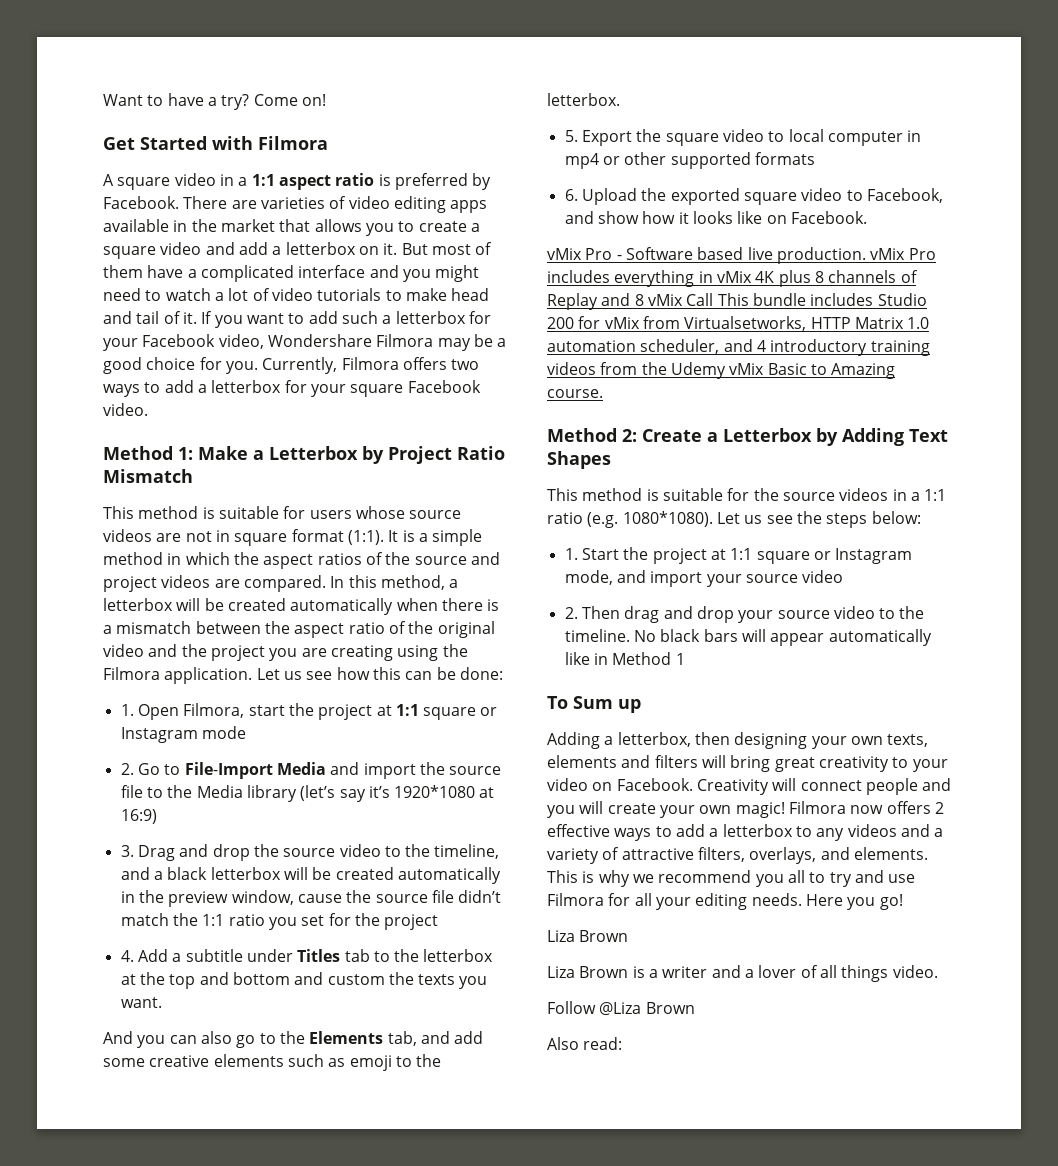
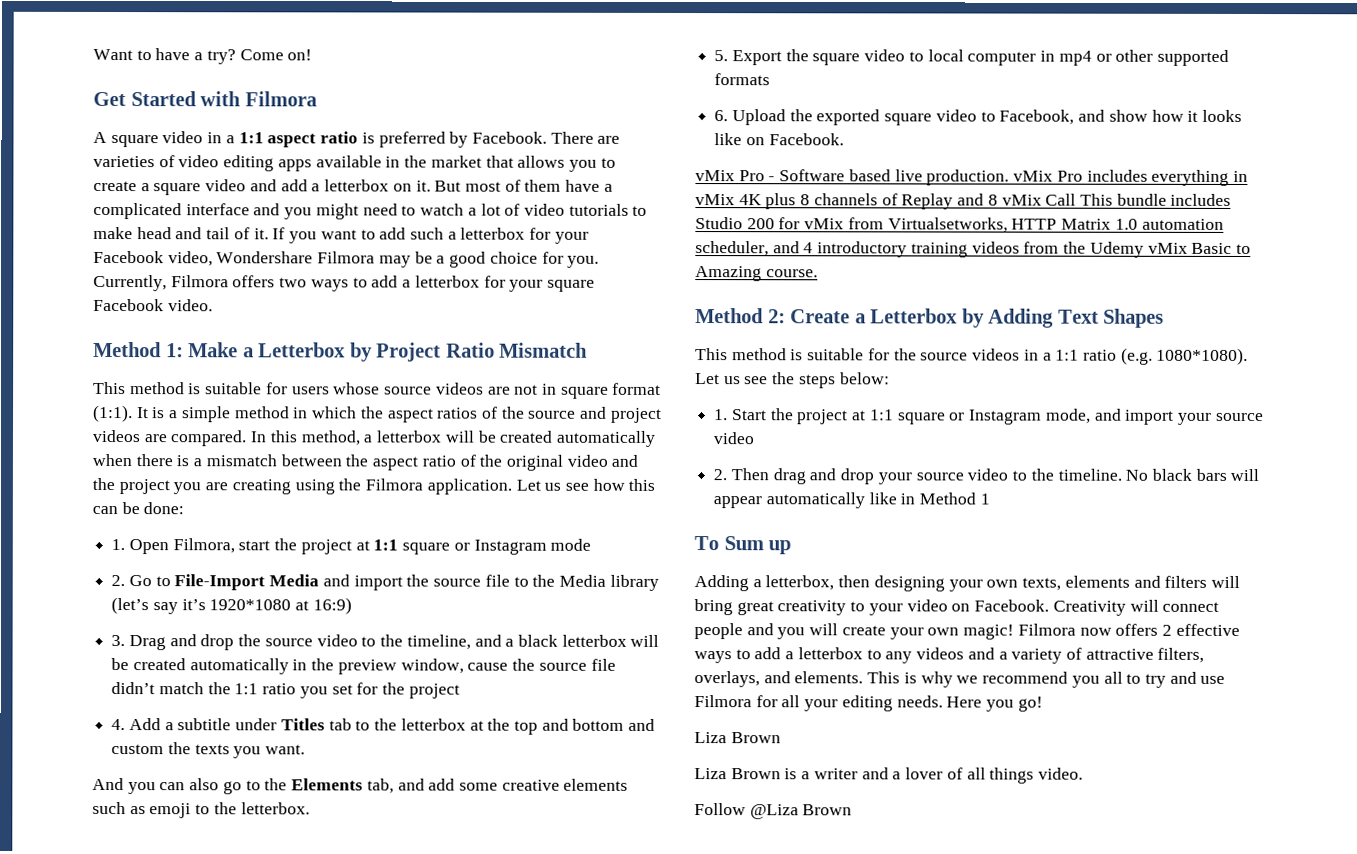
- Also read:

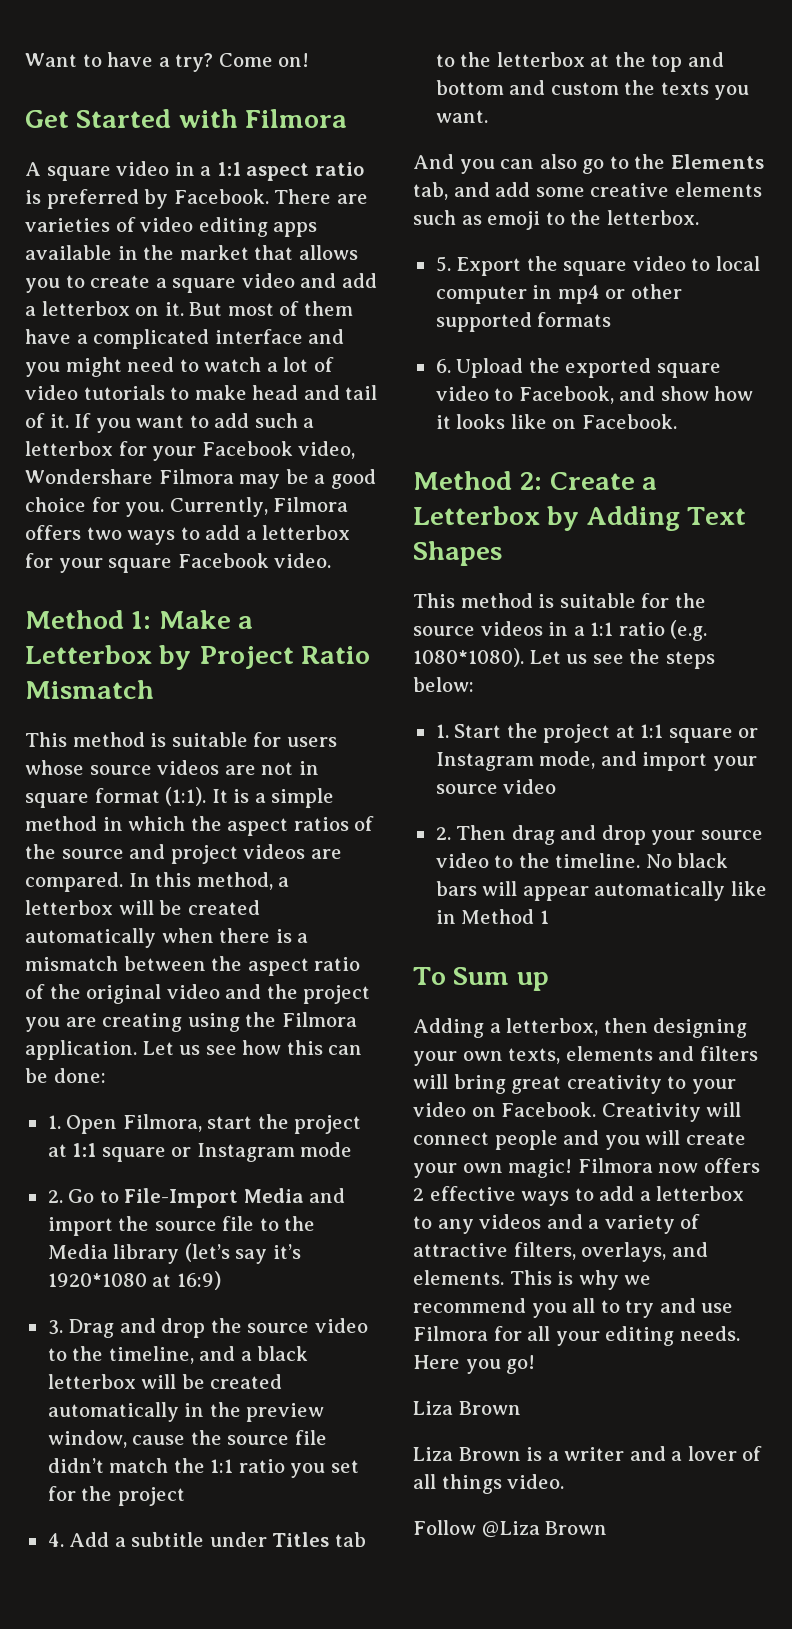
- vMix Pro - Software based live production. vMix Pro includes everything in vMix 4K plus 8 channels of Replay and 8 vMix Call This bundle includes Studio 200 for vMix from Virtualsetworks, HTTP Matrix 1.0 automation scheduler, and 4 introductory training videos from the Udemy vMix Basic to Amazing course.

